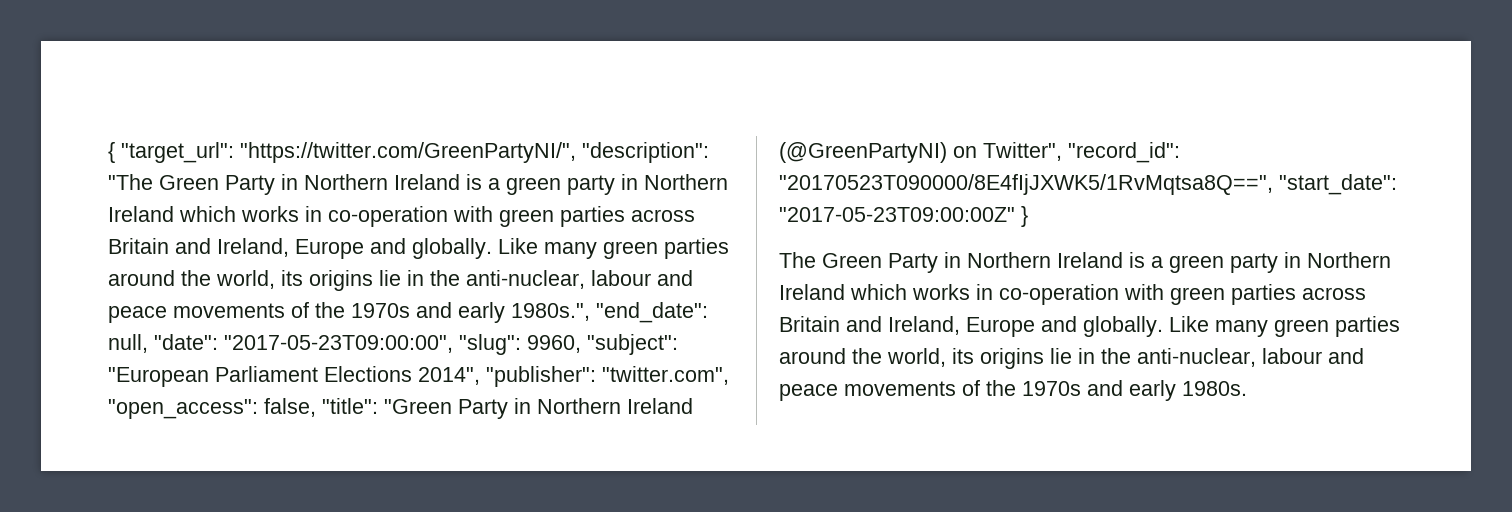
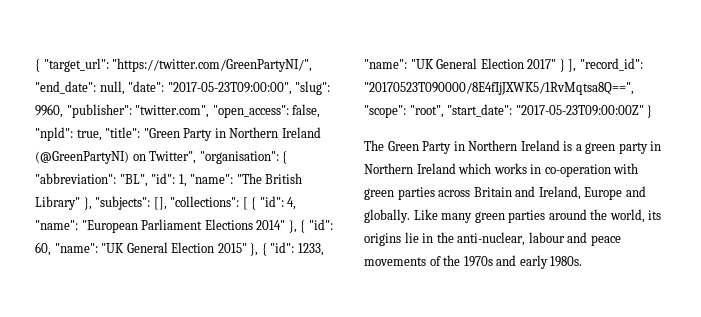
- { "target_url": "https://twitter.com/GreenPartyNI/", "description": "The Green Party in Northern Ireland is a green party in Northern Ireland which works in co-operation with green parties across Britain and Ireland, Europe and globally. Like many green parties around the world, its origins lie in the anti-nuclear, labour and peace movements of the 1970s and early 1980s.", "end_date": null, "date": "2017-05-23T09:00:00", "slug": 9960, "subject": "European Parliament Elections 2014", "publisher": "twitter.com", "open_access": false, "title": "Green Party in Northern Ireland (@GreenPartyNI) on Twitter", "record_id": "20170523T090000/8E4fIjJXWK5/1RvMqtsa8Q==", "start_date": "2017-05-23T09:00:00Z" }
+ { "target_url": "https://twitter.com/GreenPartyNI/", "end_date": null, "date": "2017-05-23T09:00:00", "slug": 9960, "publisher": "twitter.com", "open_access": false, "npld": true, "title": "Green Party in Northern Ireland (@GreenPartyNI) on Twitter", "organisation": { "abbreviation": "BL", "id": 1, "name": "The British Library" }, "subjects": [], "collections": [ { "id": 4, "name": "European Parliament Elections 2014" }, { "id": 60, "name": "UK General Election 2015" }, { "id": 1233, "name": "UK General Election 2017" } ], "record_id": "20170523T090000/8E4fIjJXWK5/1RvMqtsa8Q==", "scope": "root", "start_date": "2017-05-23T09:00:00Z" }

